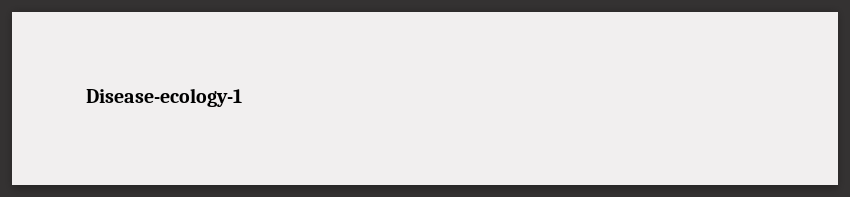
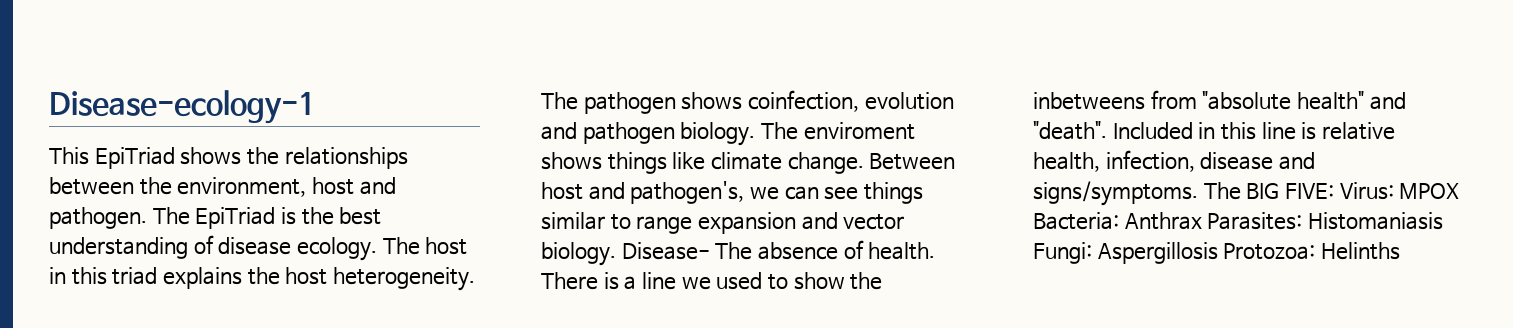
+ This EpiTriad shows the relationships between the environment, host and pathogen. The EpiTriad is the best understanding of disease ecology. The host in this triad explains the host heterogeneity. The pathogen shows coinfection, evolution and pathogen biology. The enviroment shows things like climate change. Between host and pathogen's, we can see things similar to range expansion and vector biology. Disease- The absence of health. There is a line we used to show the inbetweens from "absolute health" and "death". Included in this line is relative health, infection, disease and signs/symptoms. The BIG FIVE: Virus: MPOX Bacteria: Anthrax Parasites: Histomaniasis Fungi: Aspergillosis Protozoa: Helinths

